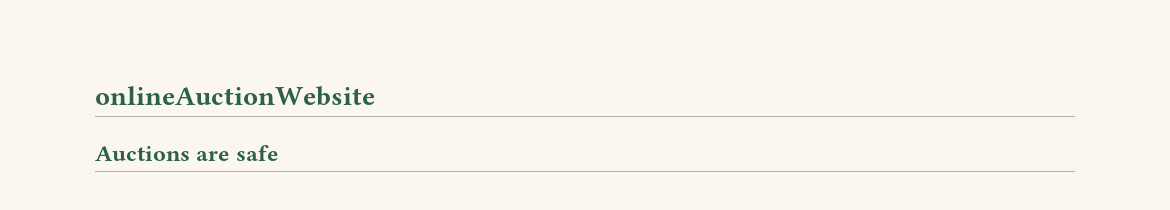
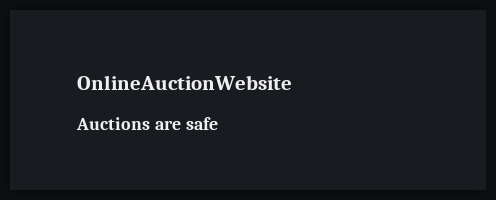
- onlineAuctionWebsite
+ OnlineAuctionWebsite

